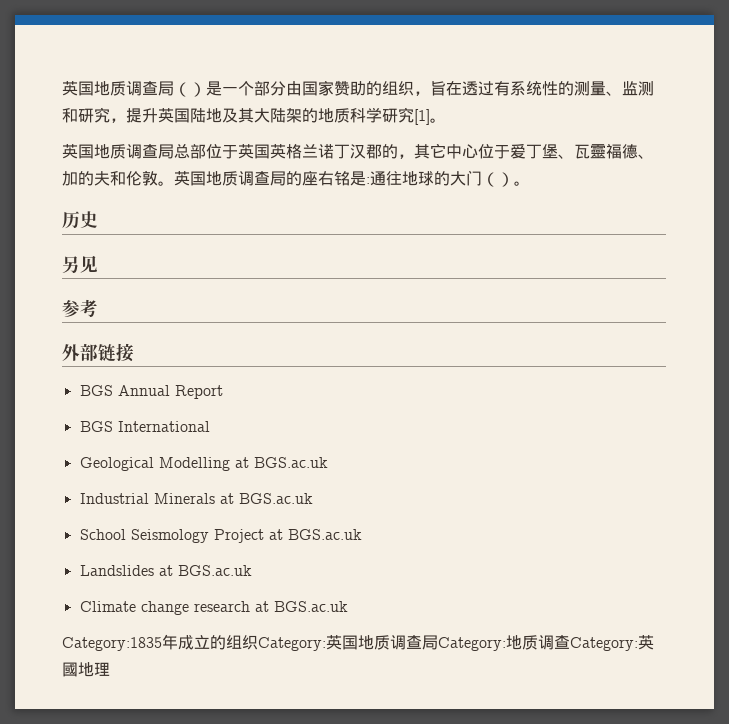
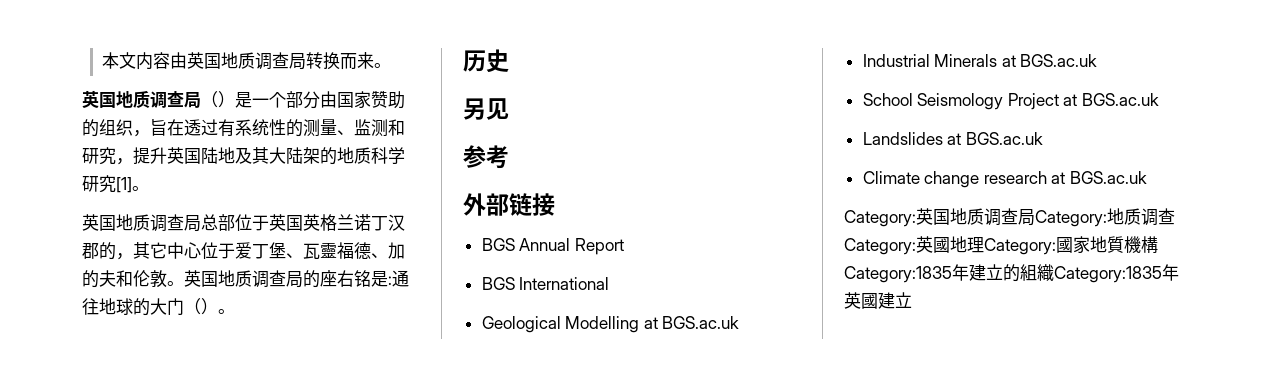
+ 本文内容由英国地质调查局转换而来。
- Category:1835年成立的组织Category:英国地质调查局Category:地质调查Category:英國地理
+ Category:英国地质调查局Category:地质调查Category:英國地理Category:國家地質機構Category:1835年建立的組織Category:1835年英國建立

